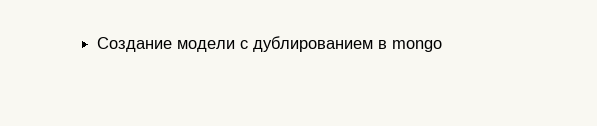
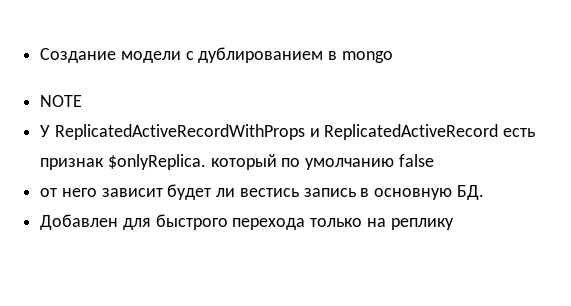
+ NOTE
+ У ReplicatedActiveRecordWithProps и ReplicatedActiveRecord есть признак $onlyReplica. который по умолчанию false
+ от него зависит будет ли вестись запись в основную БД.
+ Добавлен для быстрого перехода только на реплику

